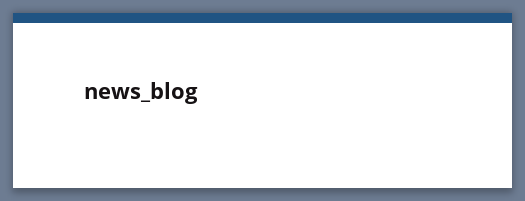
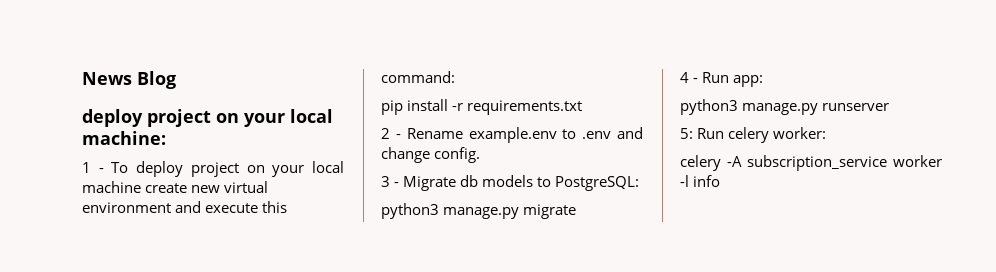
- news_blog
+ News Blog
+ deploy project on your local machine:
+ 1 - To deploy project on your local machine create new virtual environment and execute this command:
+ pip install -r requirements.txt
+ 2 - Rename example.env to .env and change config.
+ 3 - Migrate db models to PostgreSQL:
+ python3 manage.py migrate
+ 4 - Run app:
+ python3 manage.py runserver
+ 5: Run celery worker:
+ celery -A subscription_service worker -l info

